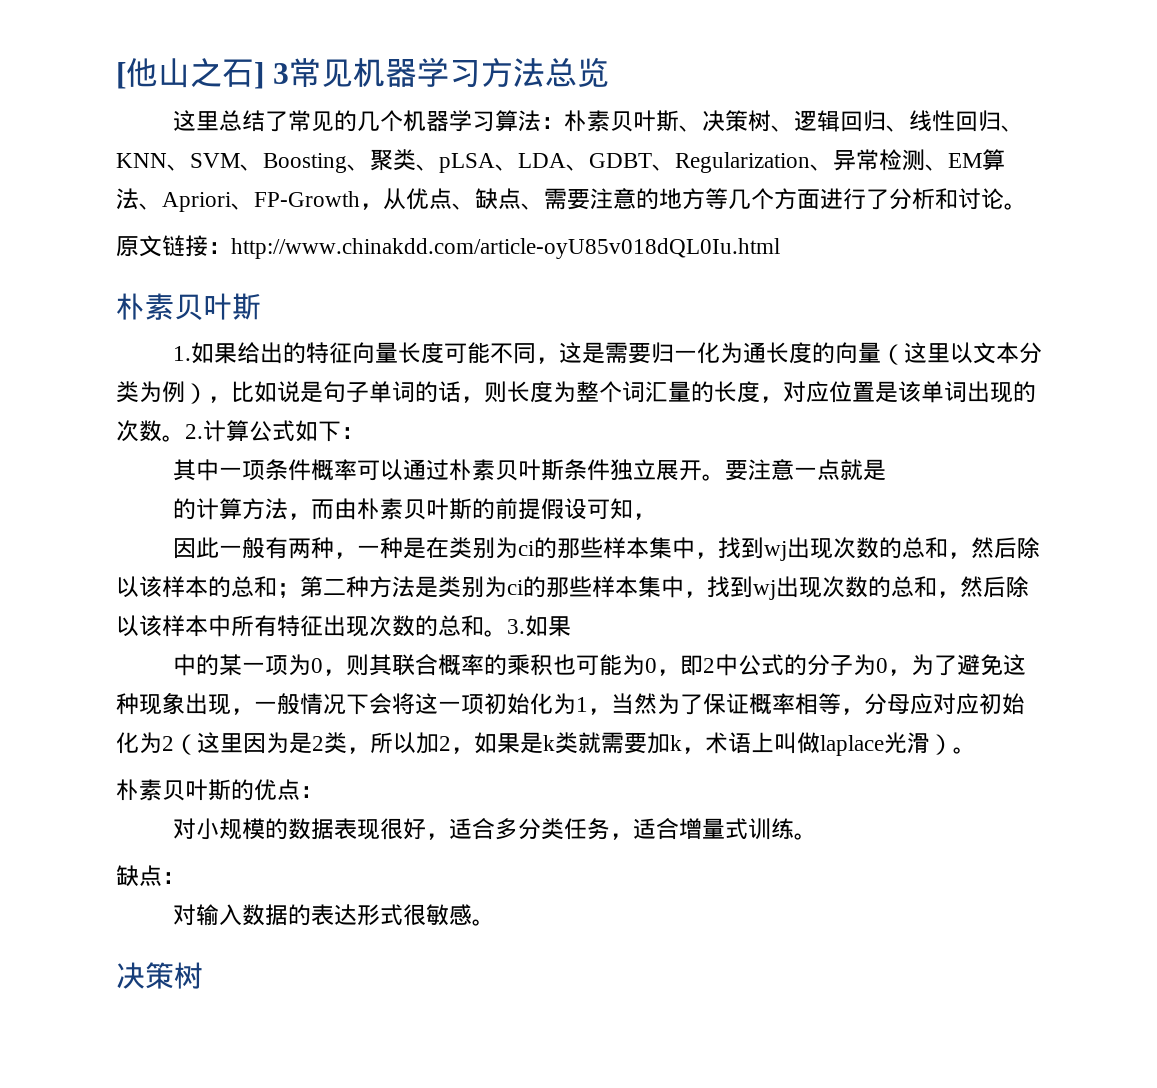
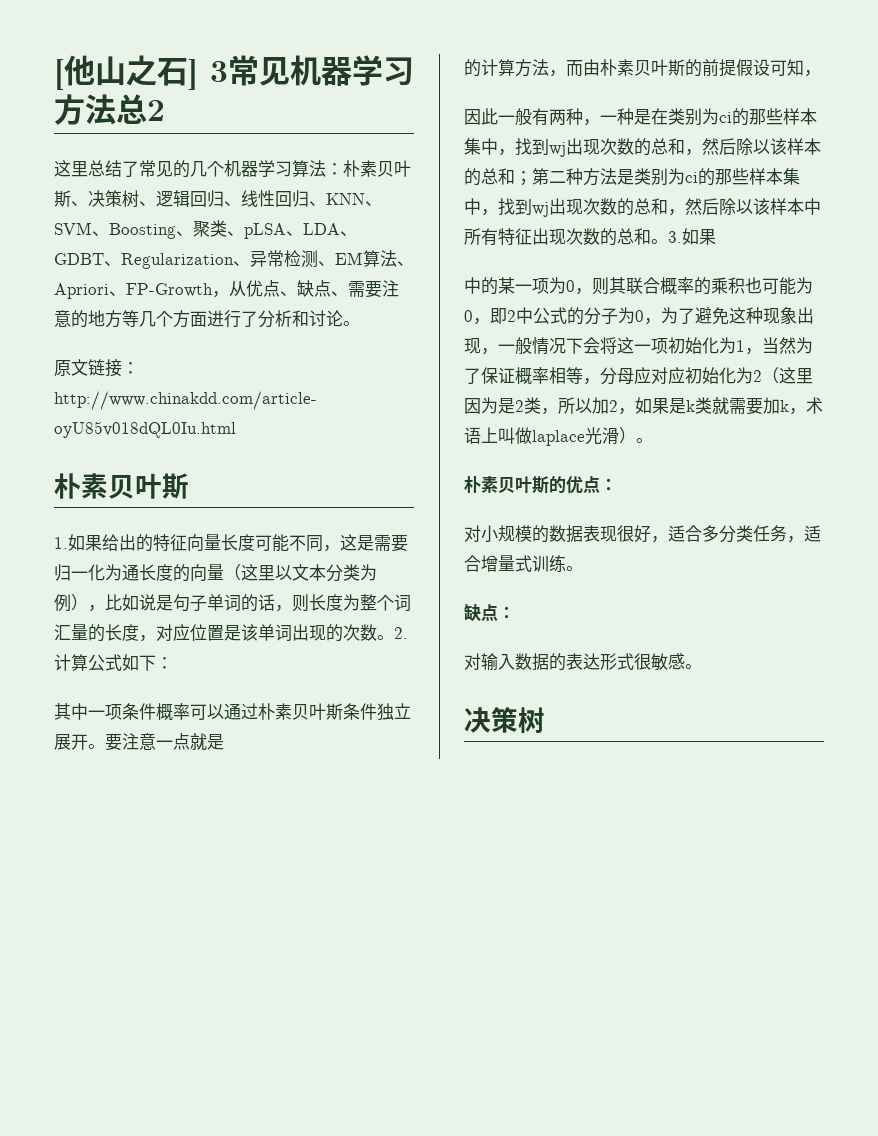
- [他山之石] 3常见机器学习方法总览
+ [他山之石] 3常见机器学习方法总2

